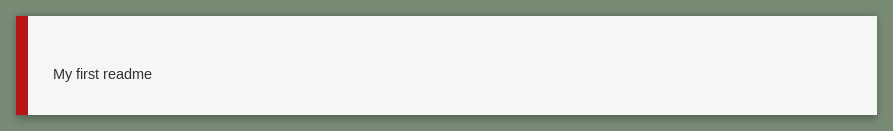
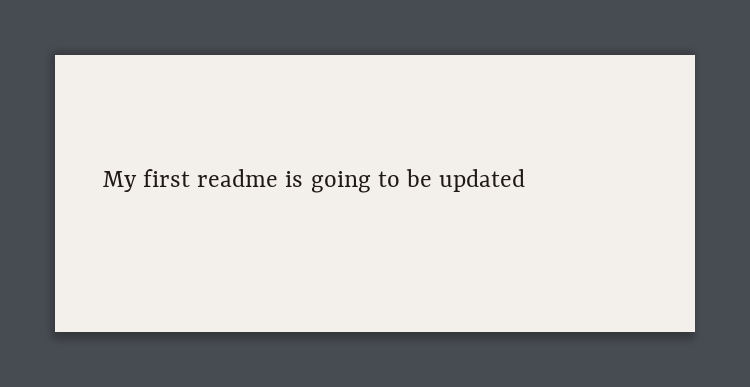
- My first readme
+ My first readme is going to be updated

